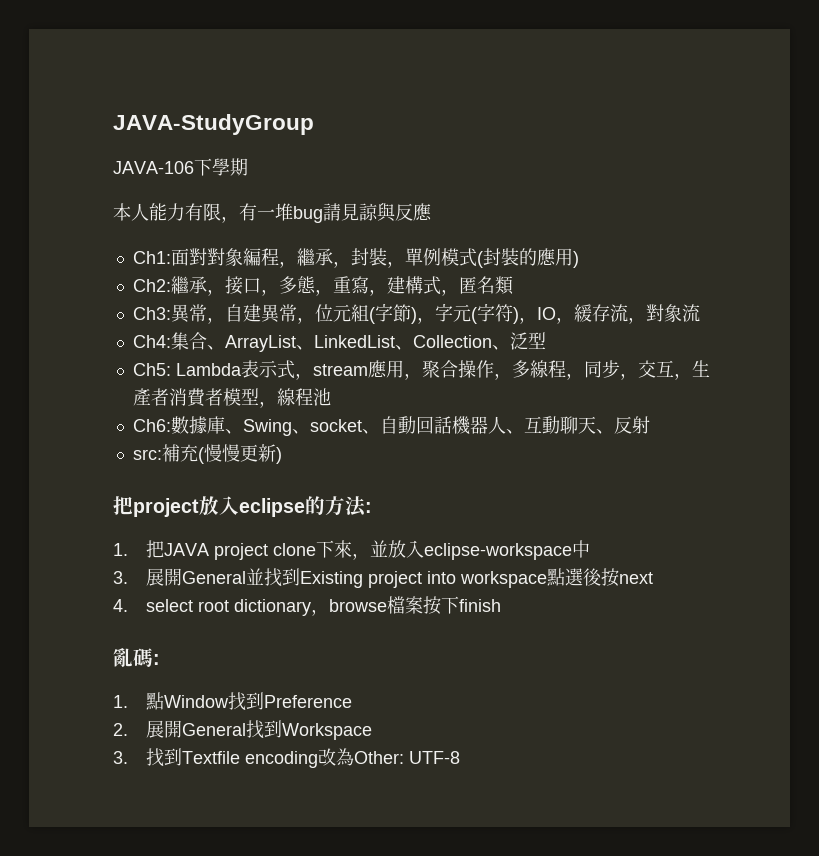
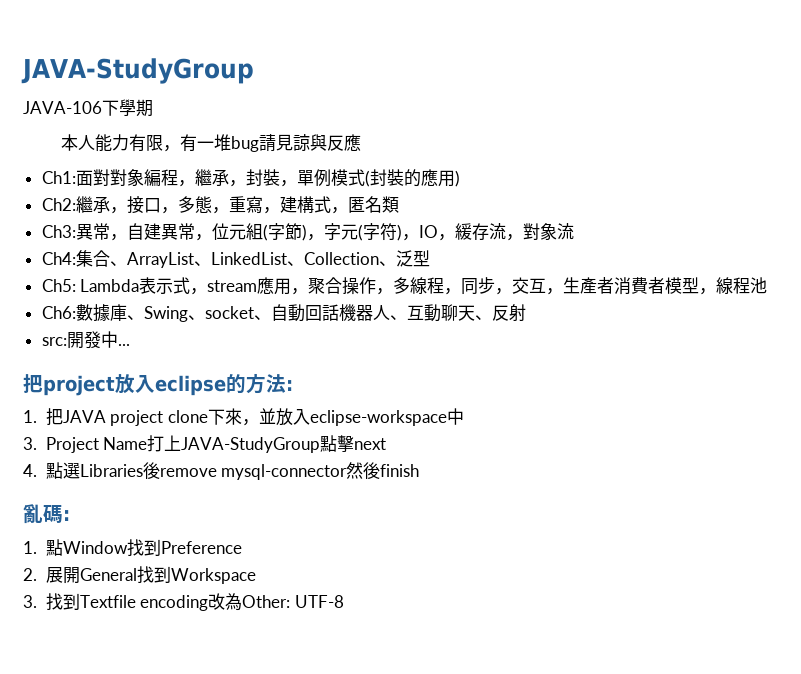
- src:補充(慢慢更新)
+ src:開發中...
- 3.展開General並找到Existing project into workspace點選後按next
- 4. select root dictionary，browse檔案按下finish
+ 3. Project Name打上JAVA-StudyGroup點擊next
+ 4.點選Libraries後remove mysql-connector然後finish

